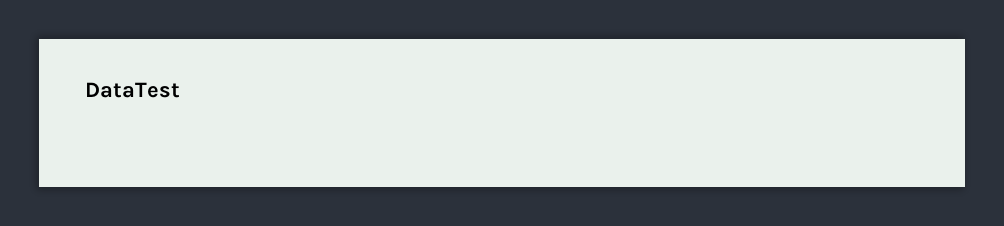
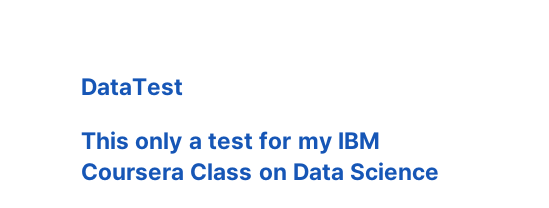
+ This only a test for my IBM Coursera Class on Data Science

